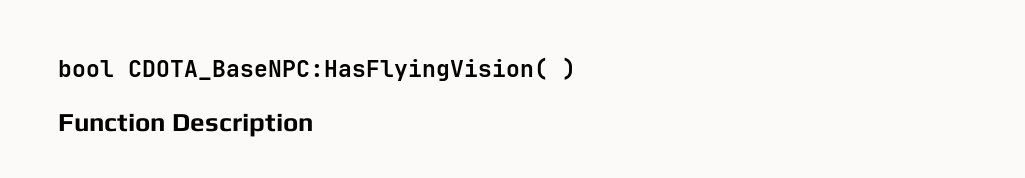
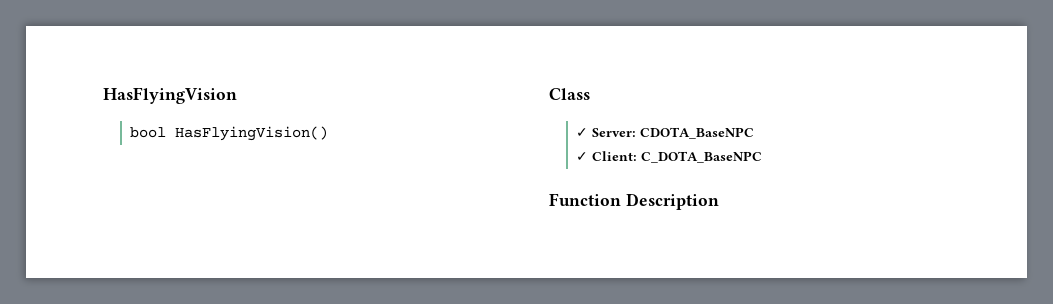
- bool CDOTA_BaseNPC:HasFlyingVision( )
+ HasFlyingVision
+ bool HasFlyingVision()
+ Class
+ ✓ Server: CDOTA_BaseNPC
+ ✓ Client: C_DOTA_BaseNPC

